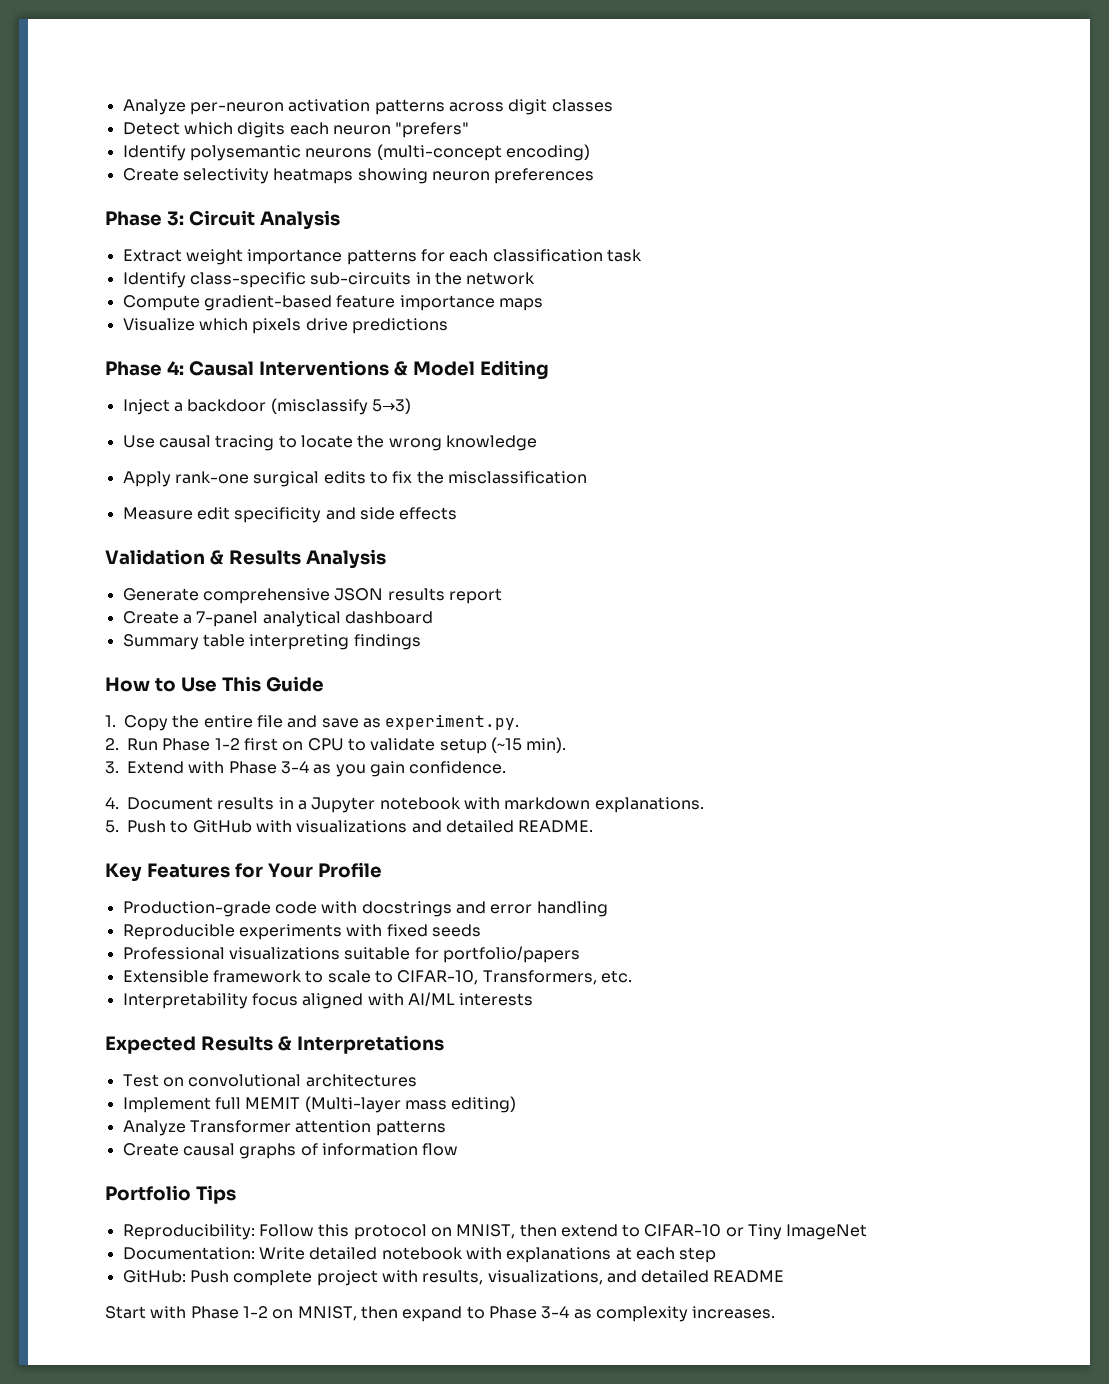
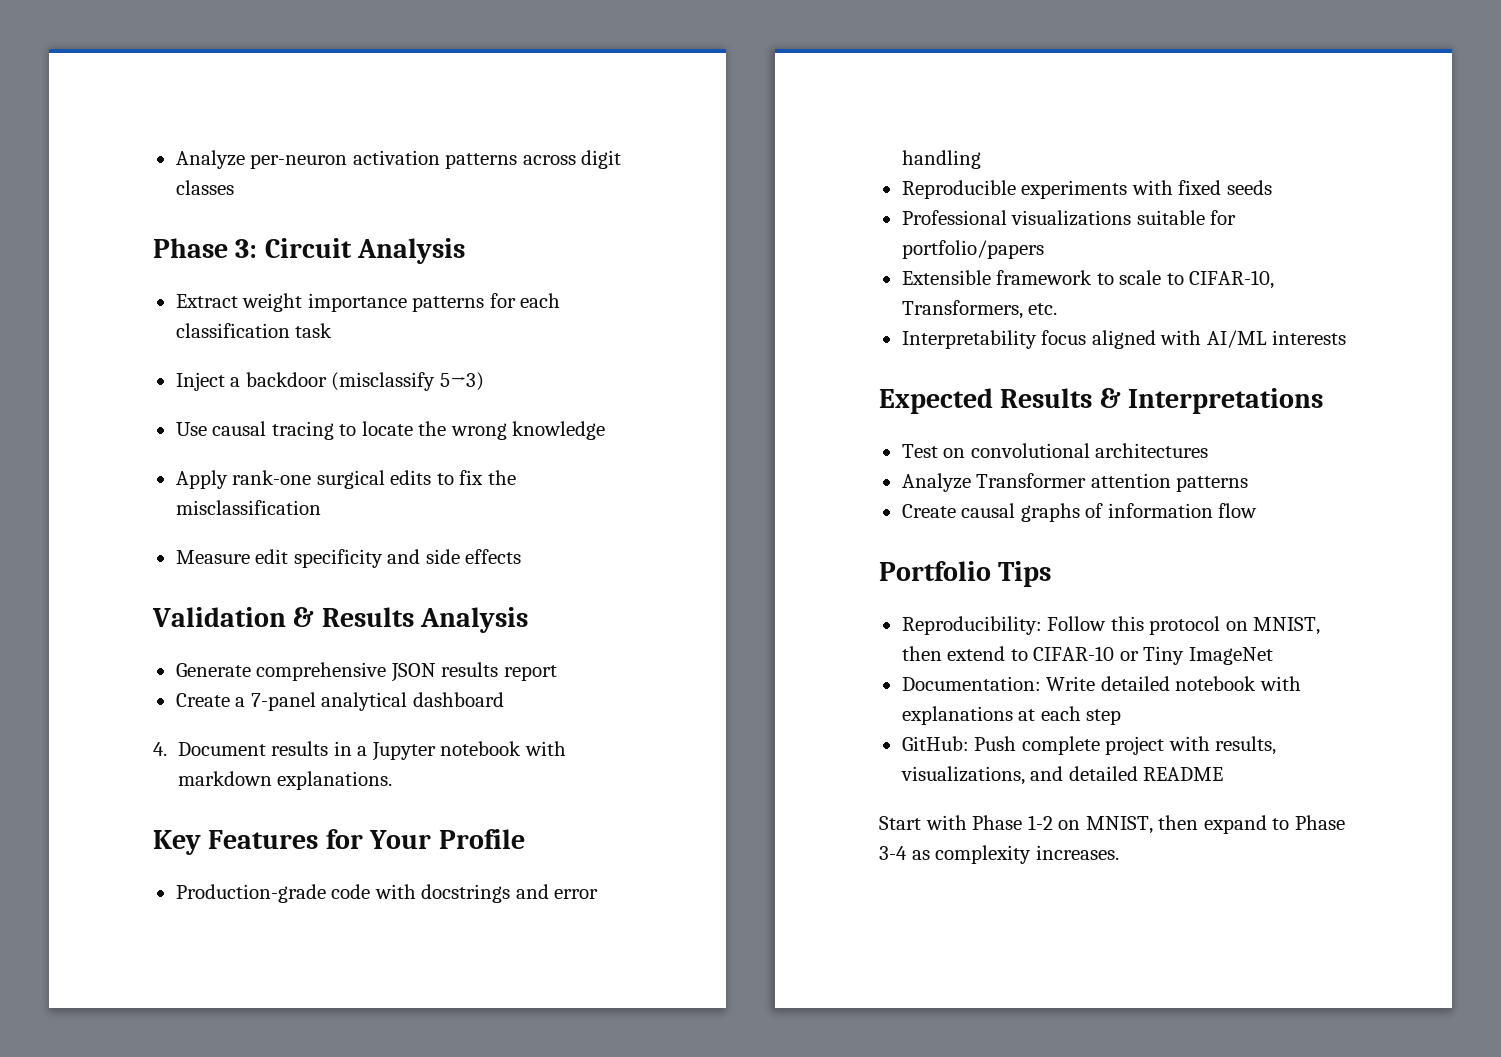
- Detect which digits each neuron "prefers"
- Identify polysemantic neurons (multi-concept encoding)
- Create selectivity heatmaps showing neuron preferences
- Identify class-specific sub-circuits in the network
- Compute gradient-based feature importance maps
- Visualize which pixels drive predictions
- Phase 4: Causal Interventions & Model Editing
- Summary table interpreting findings
- How to Use This Guide
- 1. Copy the entire file and save as experiment.py.
- 2. Run Phase 1-2 first on CPU to validate setup (~15 min).
- 3. Extend with Phase 3-4 as you gain confidence.
- 5. Push to GitHub with visualizations and detailed README.
- Implement full MEMIT (Multi-layer mass editing)

